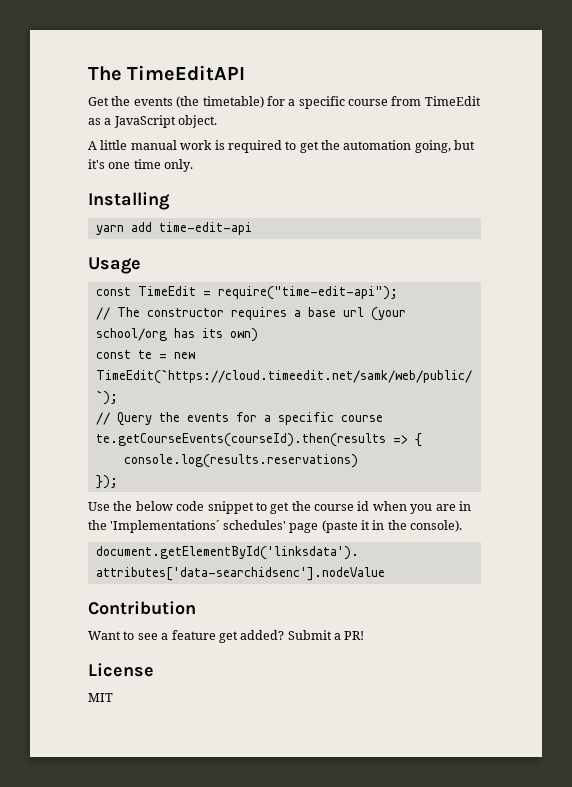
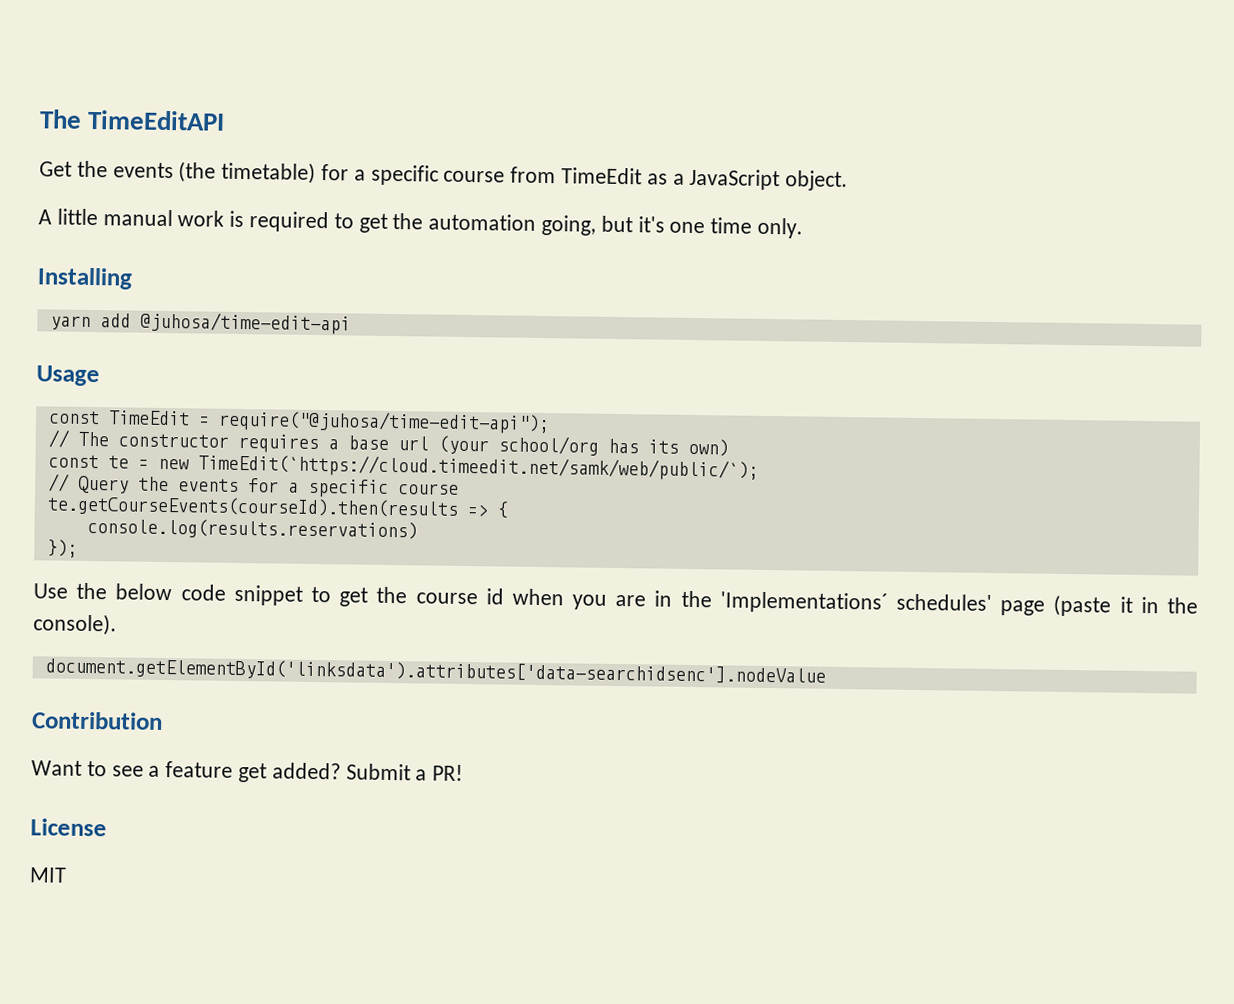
- yarn add time-edit-api
+ yarn add @juhosa/time-edit-api
- const TimeEdit = require("time-edit-api");
+ const TimeEdit = require("@juhosa/time-edit-api");

